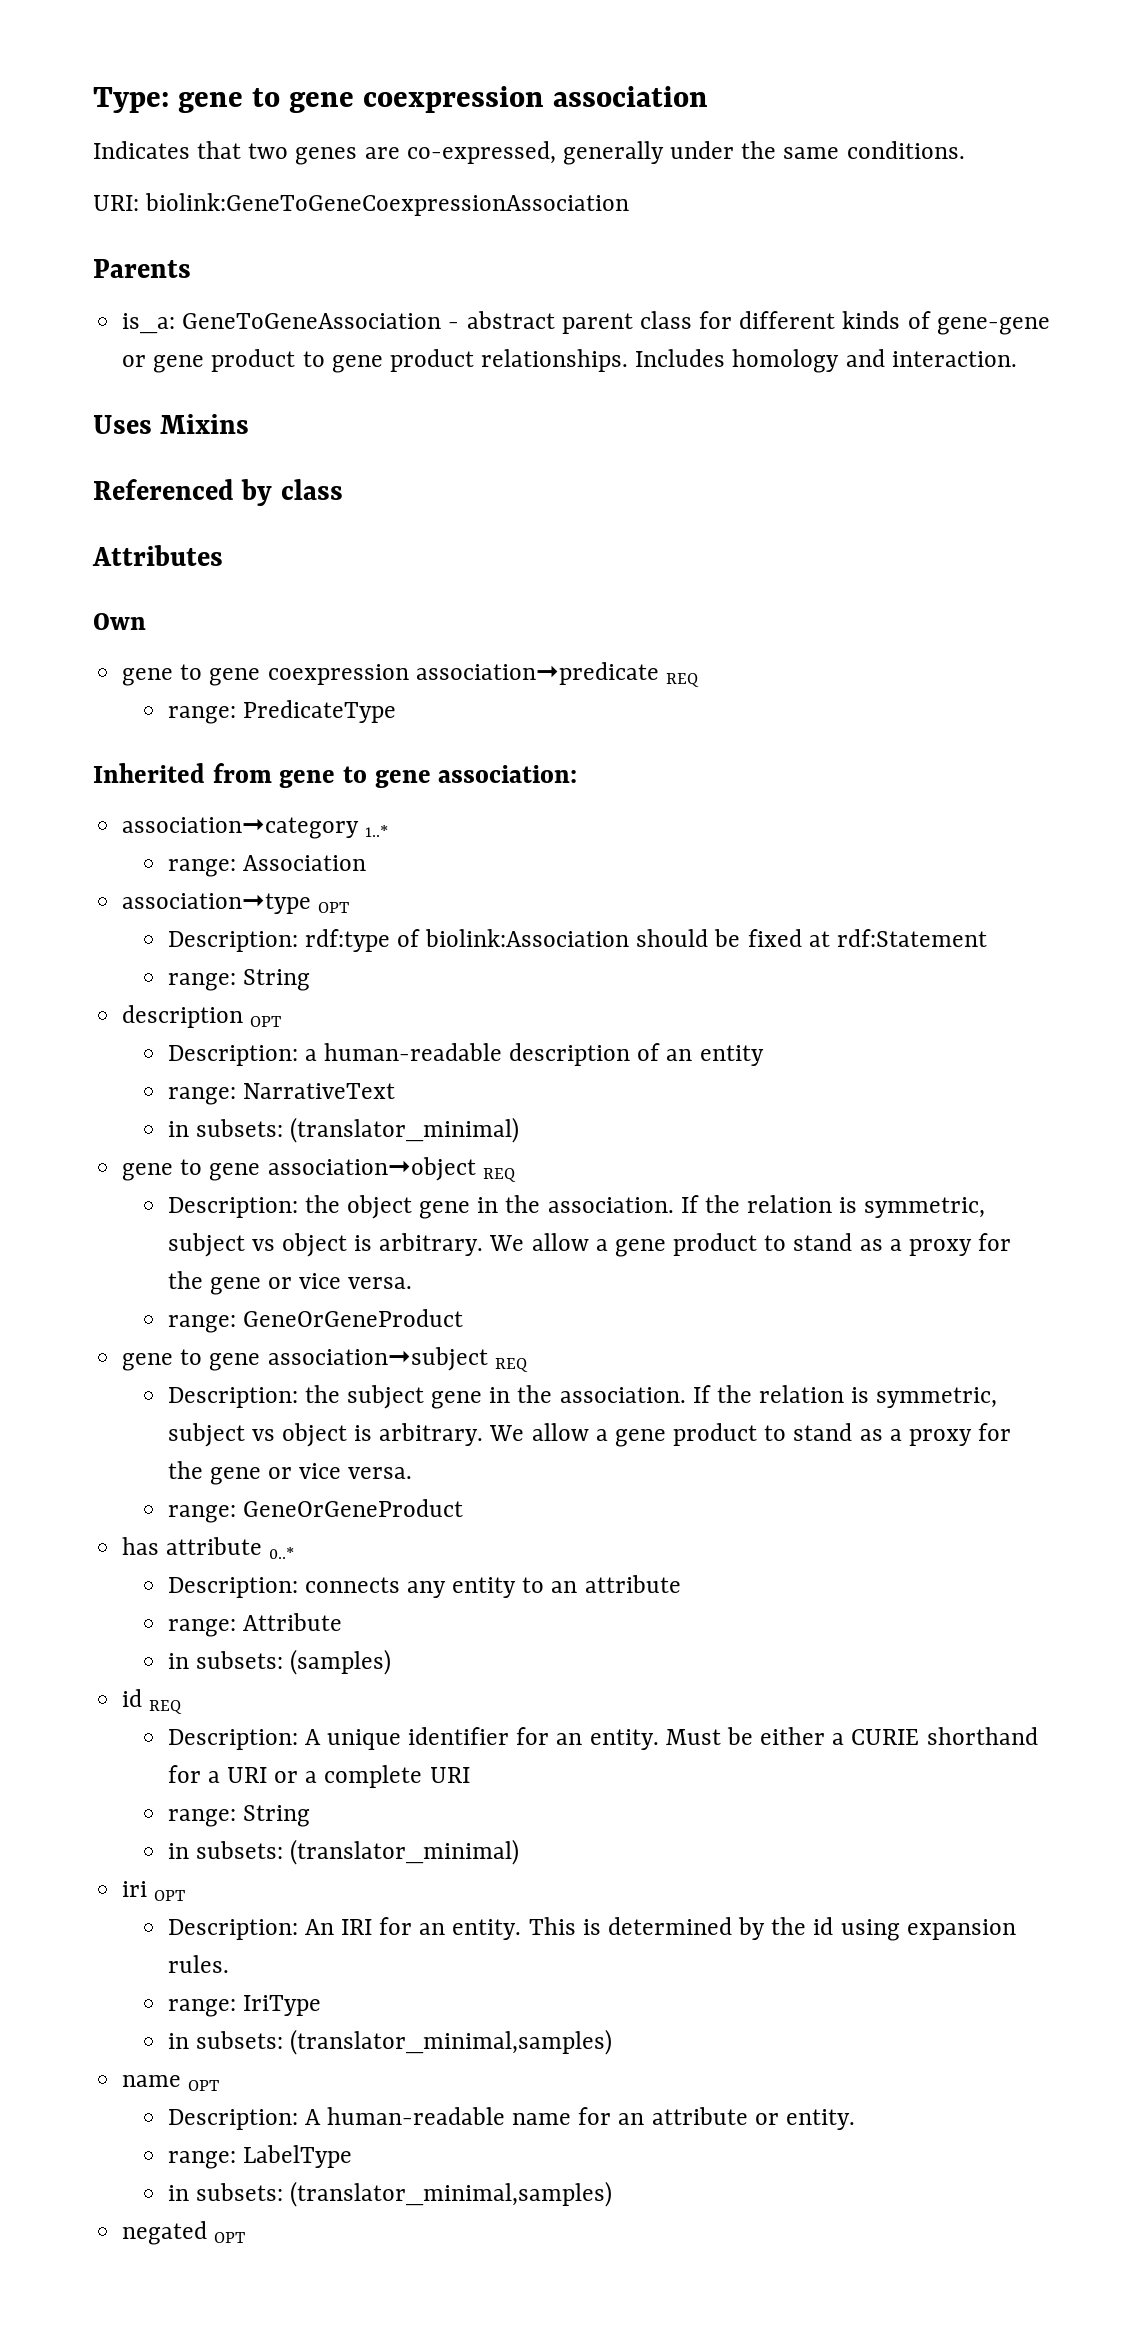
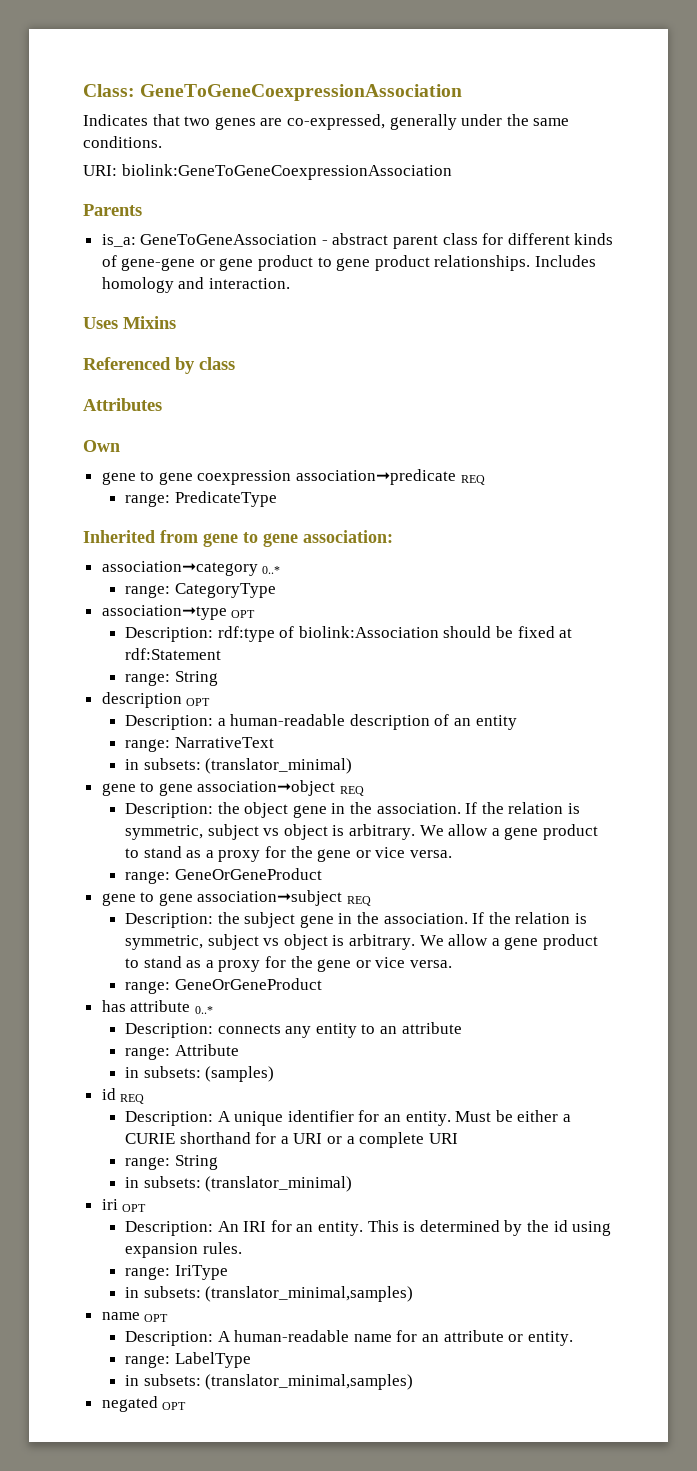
- Type: gene to gene coexpression association
+ Class: GeneToGeneCoexpressionAssociation
- association➞category 1..*
- range: Association
+ association➞category 0..*
+ range: CategoryType

